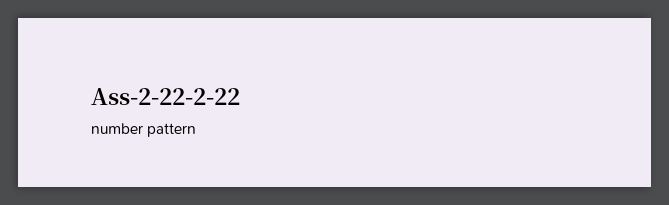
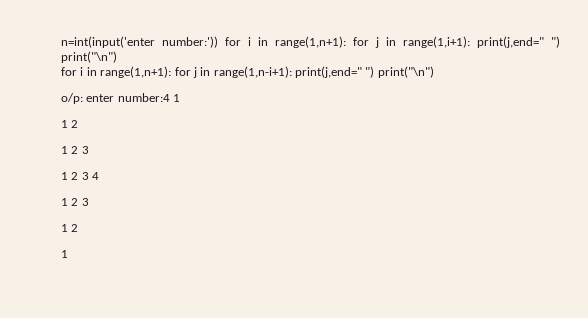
- Ass-2-22-2-22
- number pattern
+ n=int(input('enter number:')) for i in range(1,n+1): for j in range(1,i+1): print(j,end=" ") print("\n")
+ for i in range(1,n+1): for j in range(1,n-i+1): print(j,end=" ") print("\n")
+ o/p: enter number:4 1
+ 1 2
+ 1 2 3
+ 1 2 3 4
+ 1 2 3
+ 1 2
+ 1

